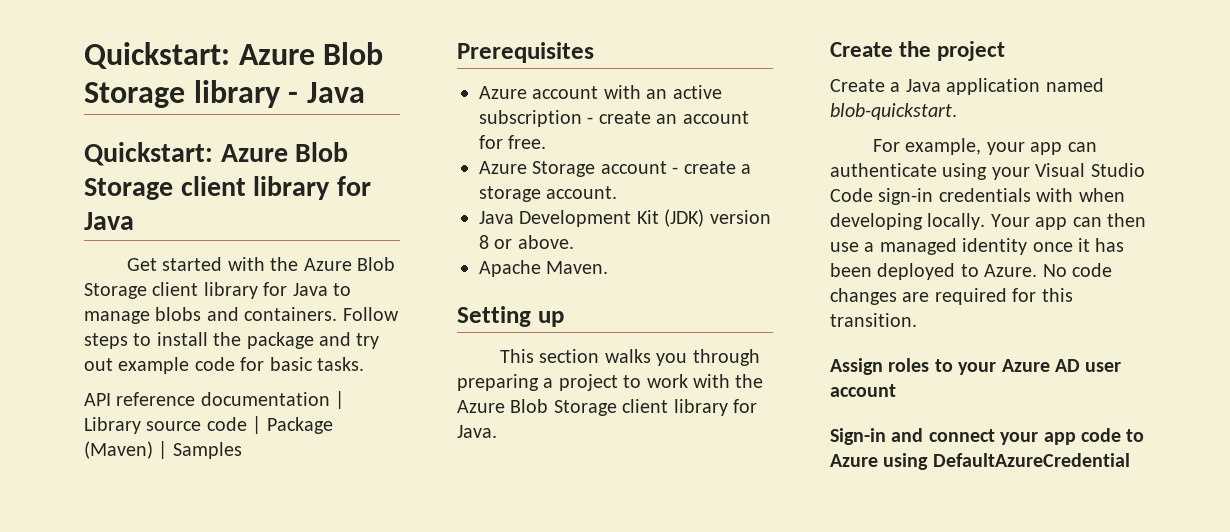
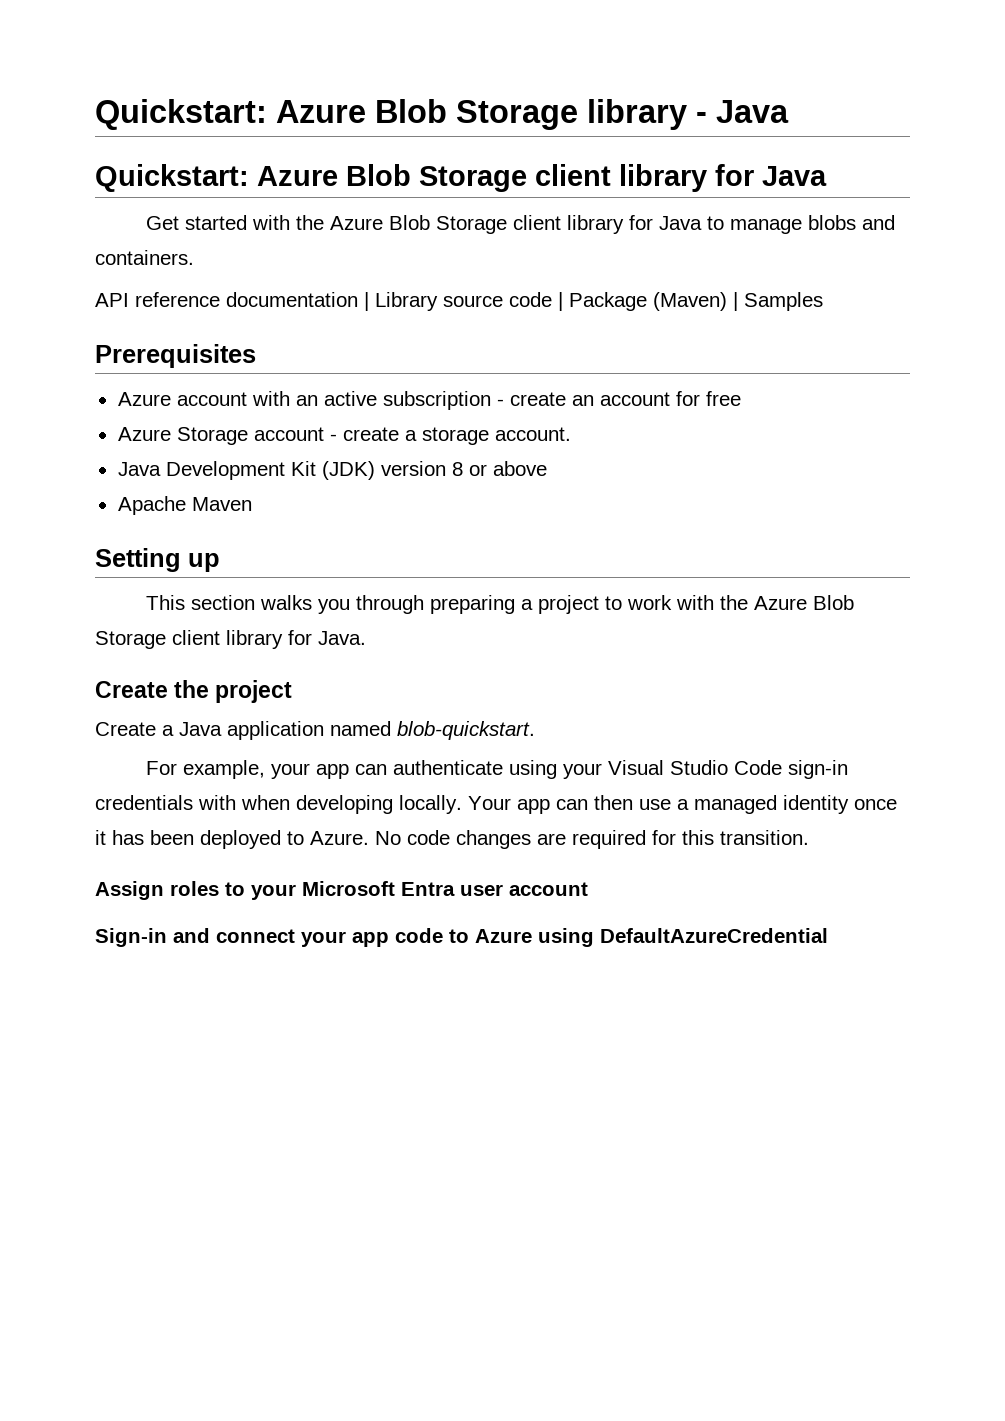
- Follow steps to install the package and try out example code for basic tasks.
- Azure account with an active subscription - create an account for free.
+ Azure account with an active subscription - create an account for free
- Java Development Kit (JDK) version 8 or above.
+ Java Development Kit (JDK) version 8 or above
- Apache Maven.
+ Apache Maven
- Assign roles to your Azure AD user account
+ Assign roles to your Microsoft Entra user account

